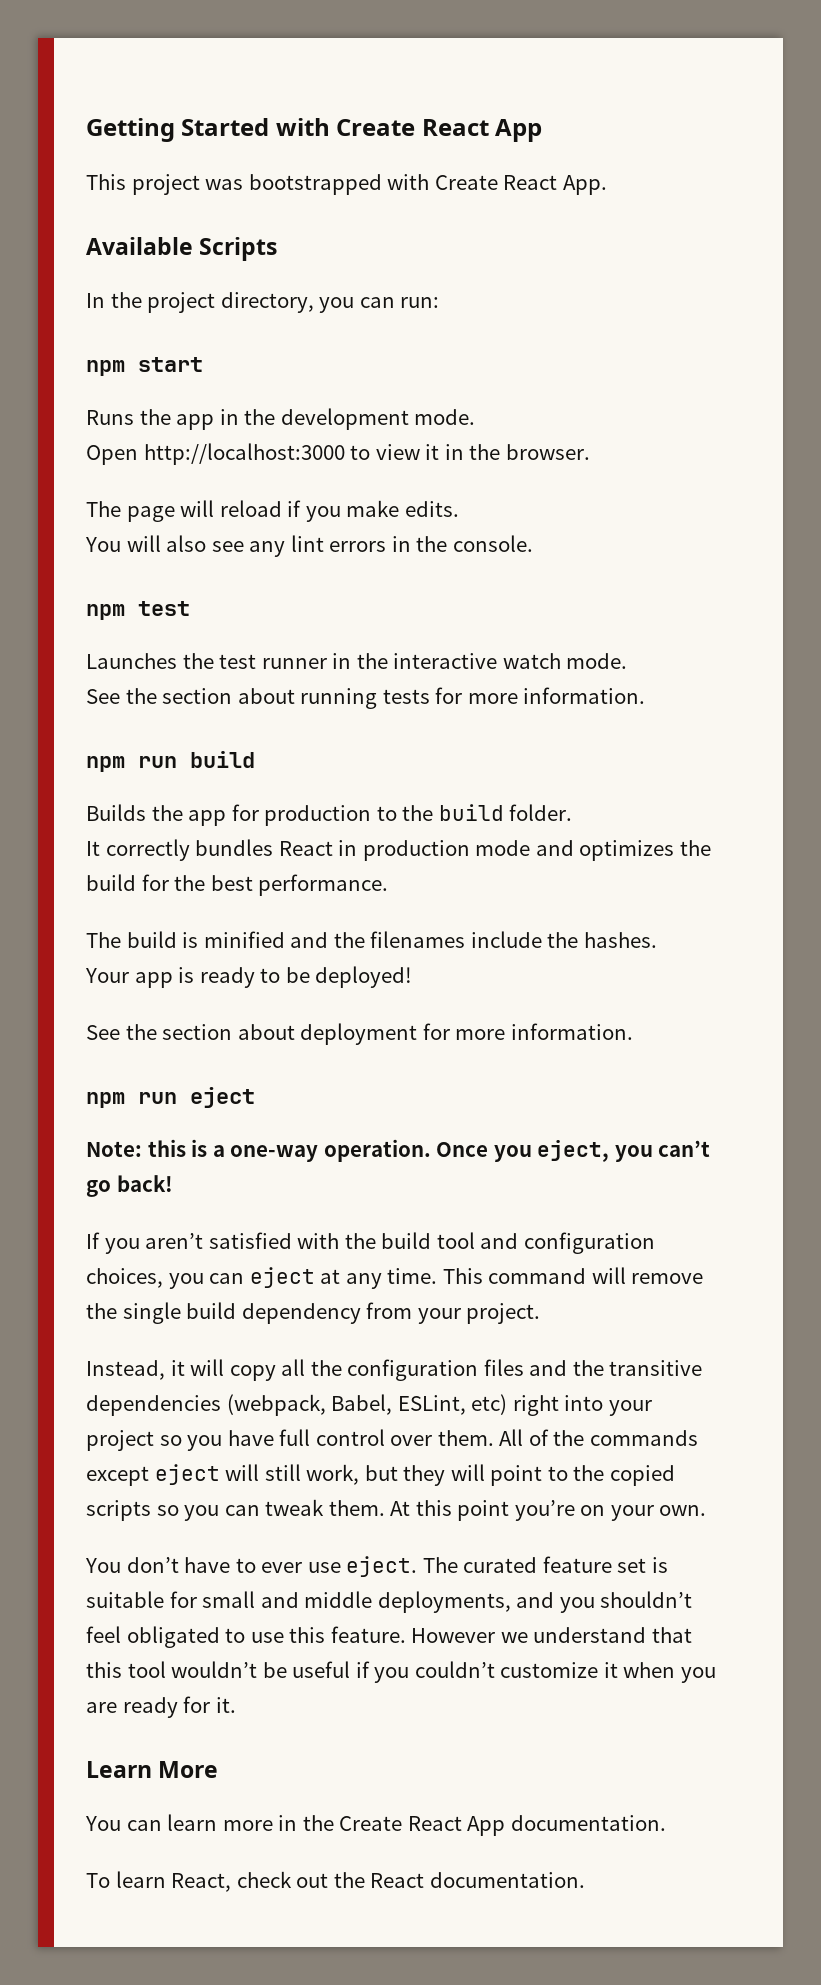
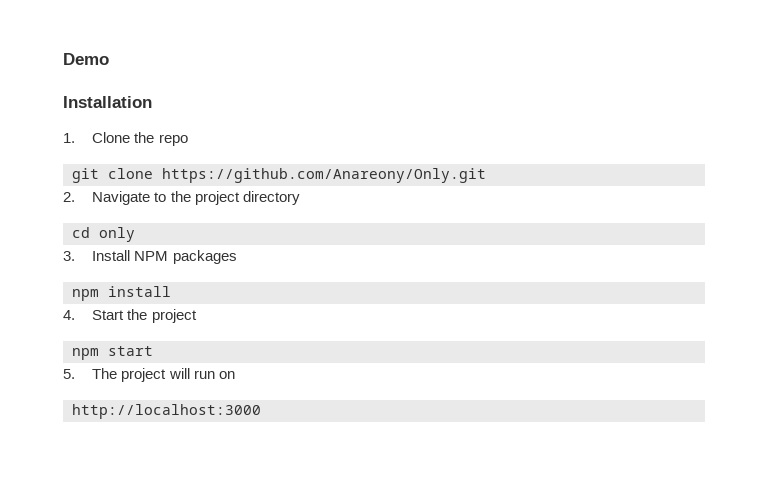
- Getting Started with Create React App
- This project was bootstrapped with Create React App.
- Available Scripts
- In the project directory, you can run:
+ Demo
+ Installation
+ 1. Clone the repo
+ git clone https://github.com/Anareony/Only.git
+ 2. Navigate to the project directory
+ cd only
+ 3. Install NPM packages
+ npm install
+ 4. Start the project
  npm start
- Runs the app in the development mode.
- Open http://localhost:3000 to view it in the browser.
- The page will reload if you make edits.
- You will also see any lint errors in the console.
- npm test
- Launches the test runner in the interactive watch mode.
- See the section about running tests for more information.
- npm run build
- Builds the app for production to the build folder.
- It correctly bundles React in production mode and optimizes the build for the best performance.
- The build is minified and the filenames include the hashes.
- Your app is ready to be deployed!
- See the section about deployment for more information.
- npm run eject
- Note: this is a one-way operation. Once you eject, you can’t go back!
- If you aren’t satisfied with the build tool and configuration choices, you can eject at any time. This command will remove the single build dependency from your project.
- Instead, it will copy all the configuration files and the transitive dependencies (webpack, Babel, ESLint, etc) right into your project so you have full control over them. All of the commands except eject will still work, but they will point to the copied scripts so you can tweak them. At this point you’re on your own.
- You don’t have to ever use eject. The curated feature set is suitable for small and middle deployments, and you shouldn’t feel obligated to use this feature. However we understand that this tool wouldn’t be useful if you couldn’t customize it when you are ready for it.
- Learn More
- You can learn more in the Create React App documentation.
- To learn React, check out the React documentation.
+ 5. The project will run on
+ http://localhost:3000

